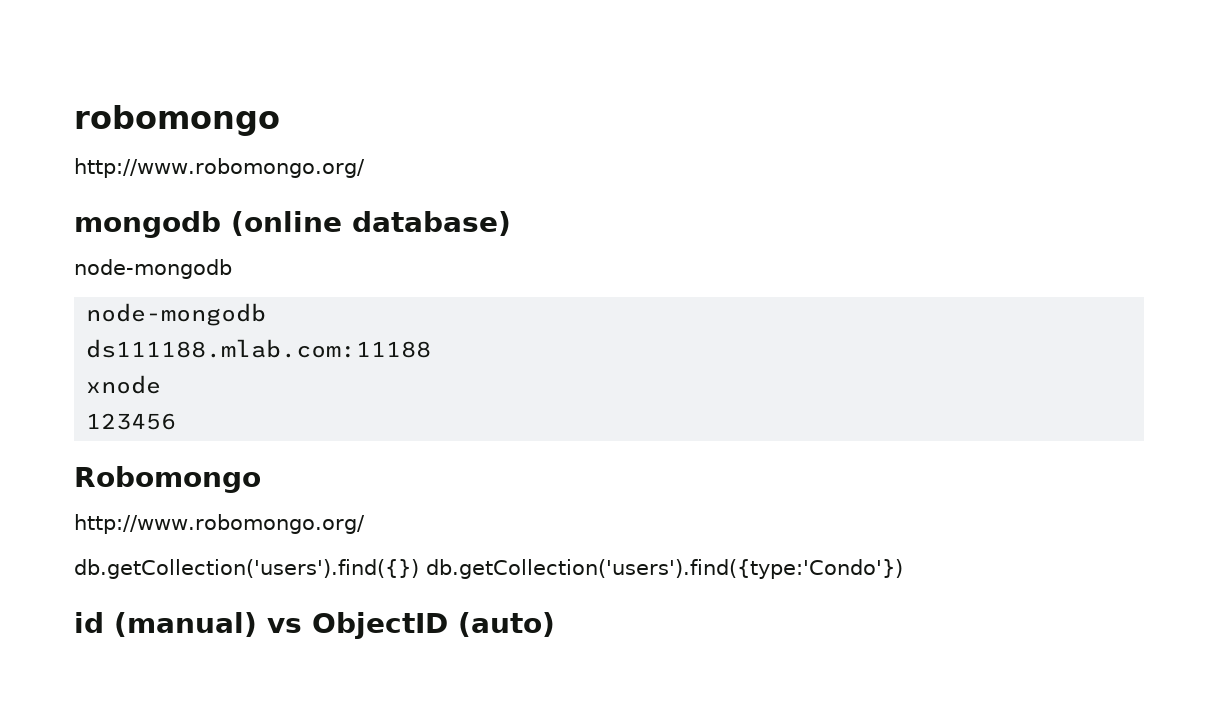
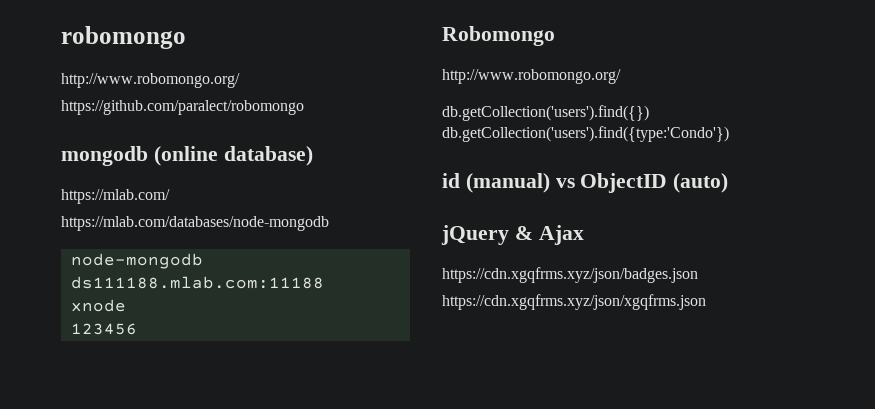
+ https://github.com/paralect/robomongo
  mongodb (online database)
- node-mongodb
+ https://mlab.com/
+ https://mlab.com/databases/node-mongodb
+ jQuery & Ajax
+ https://cdn.xgqfrms.xyz/json/badges.json
+ https://cdn.xgqfrms.xyz/json/xgqfrms.json

